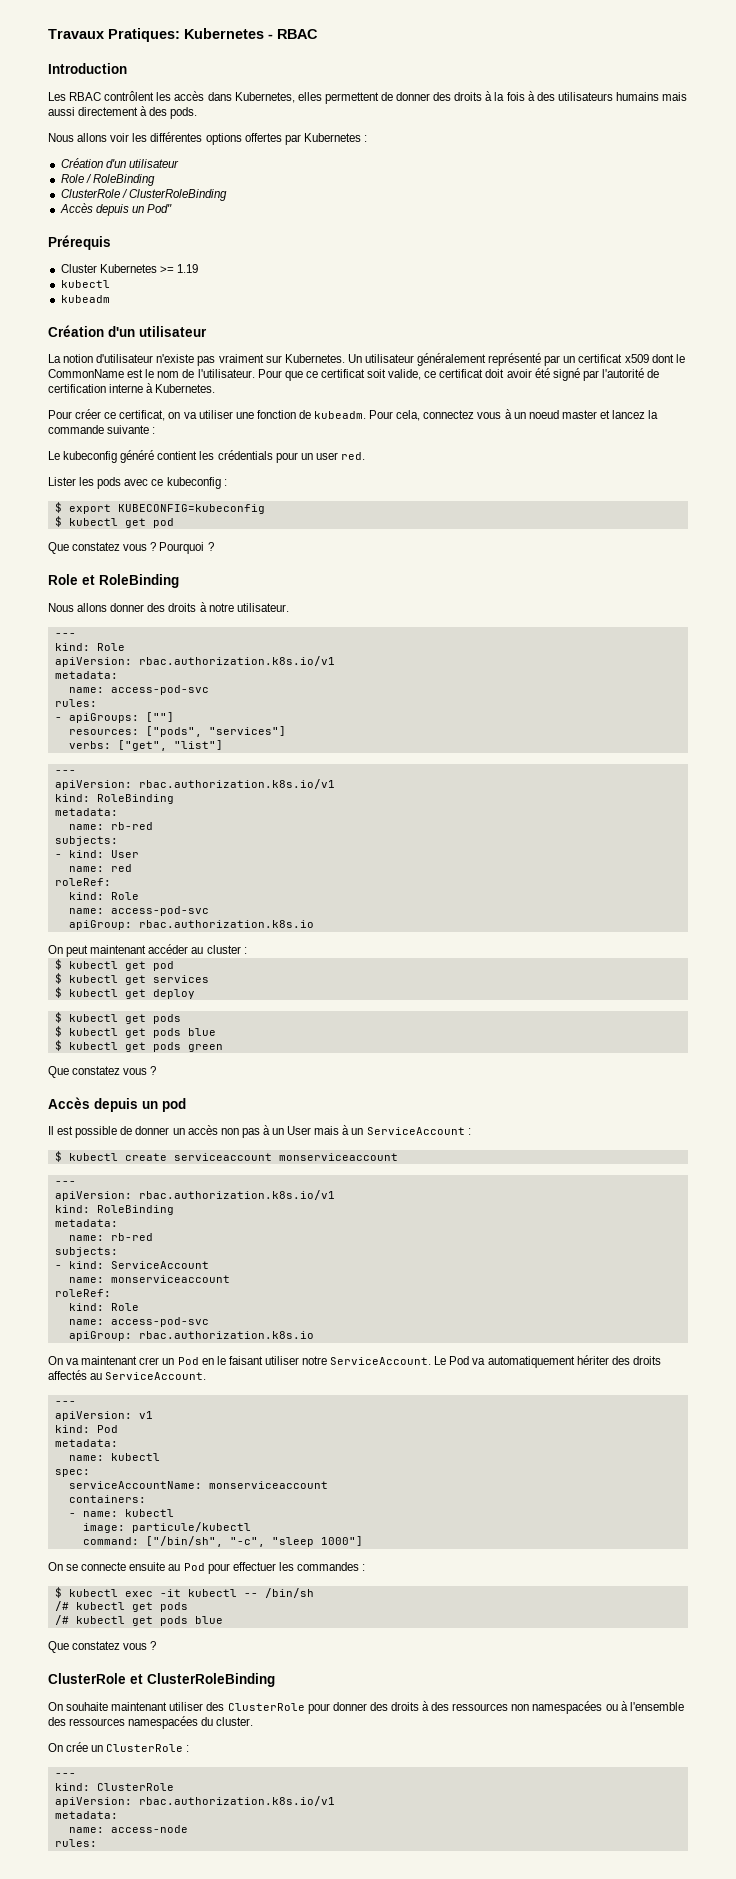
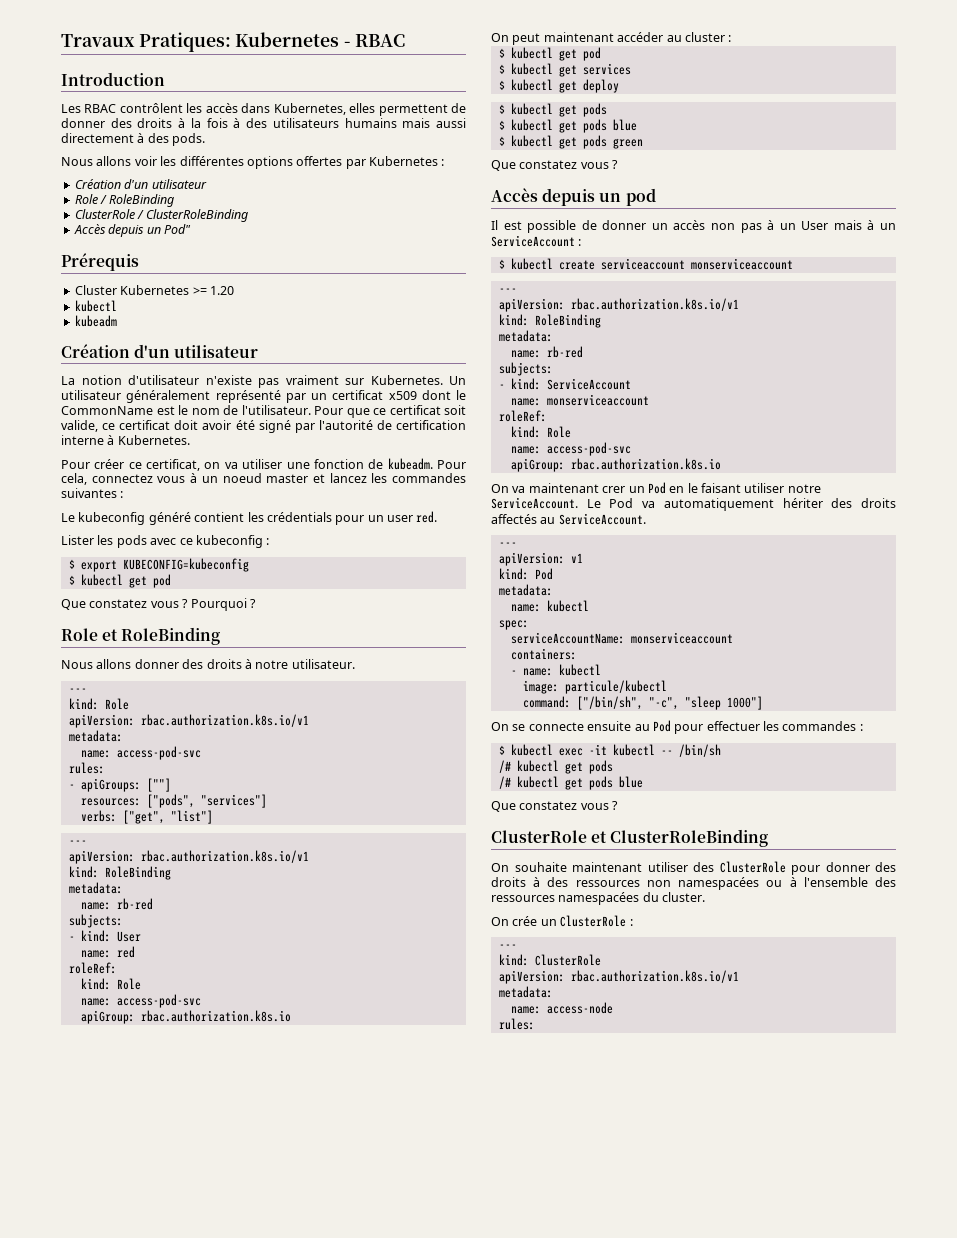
- Cluster Kubernetes >= 1.19
+ Cluster Kubernetes >= 1.20
- Pour cela, connectez vous à un noeud master et lancez la commande suivante :
+ Pour cela, connectez vous à un noeud master et lancez les commandes suivantes :

